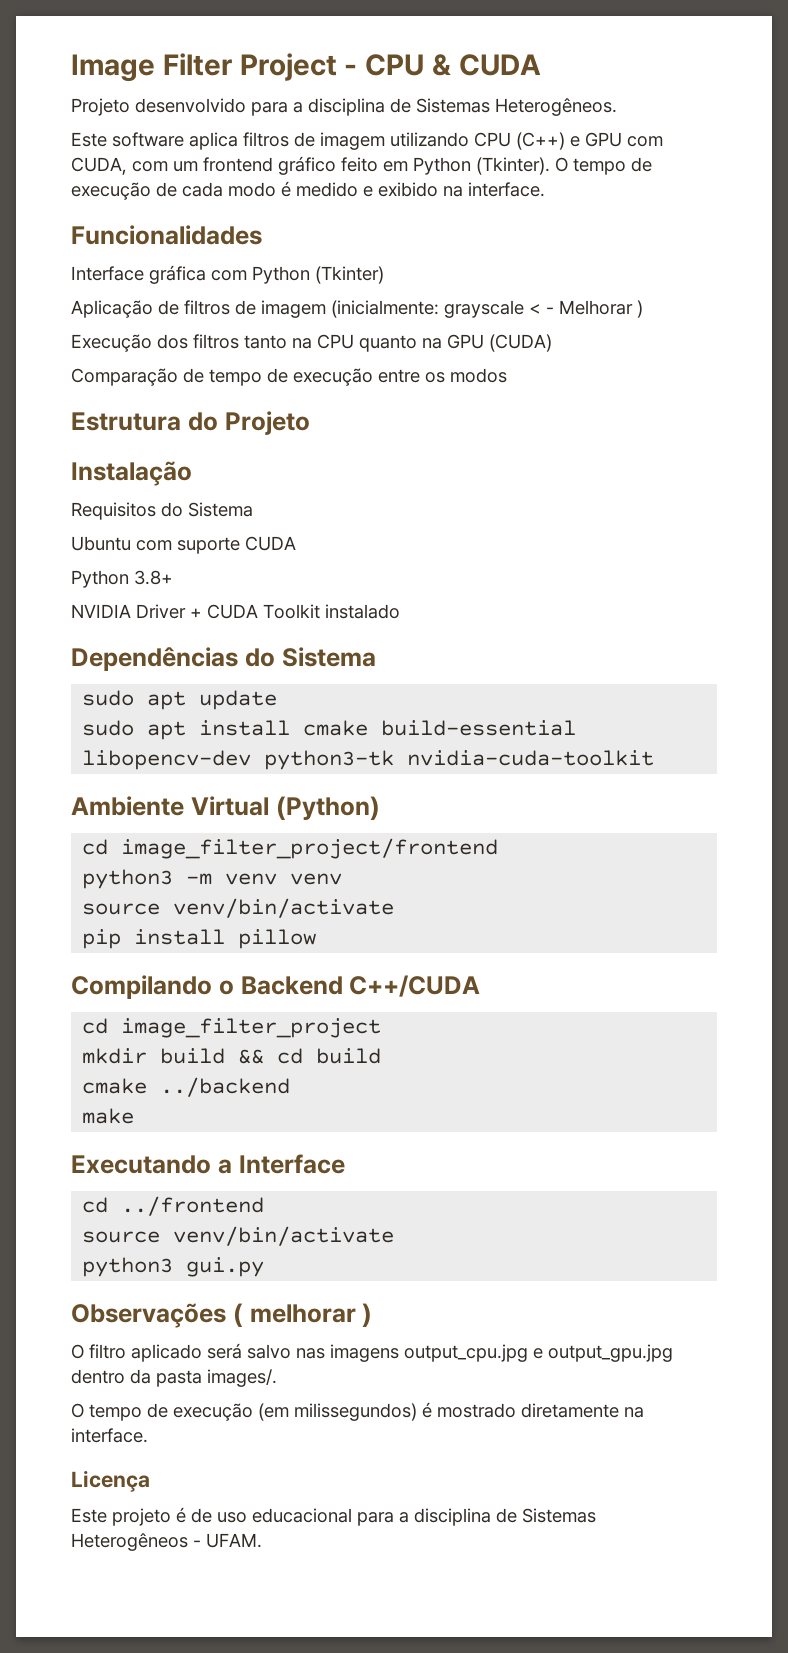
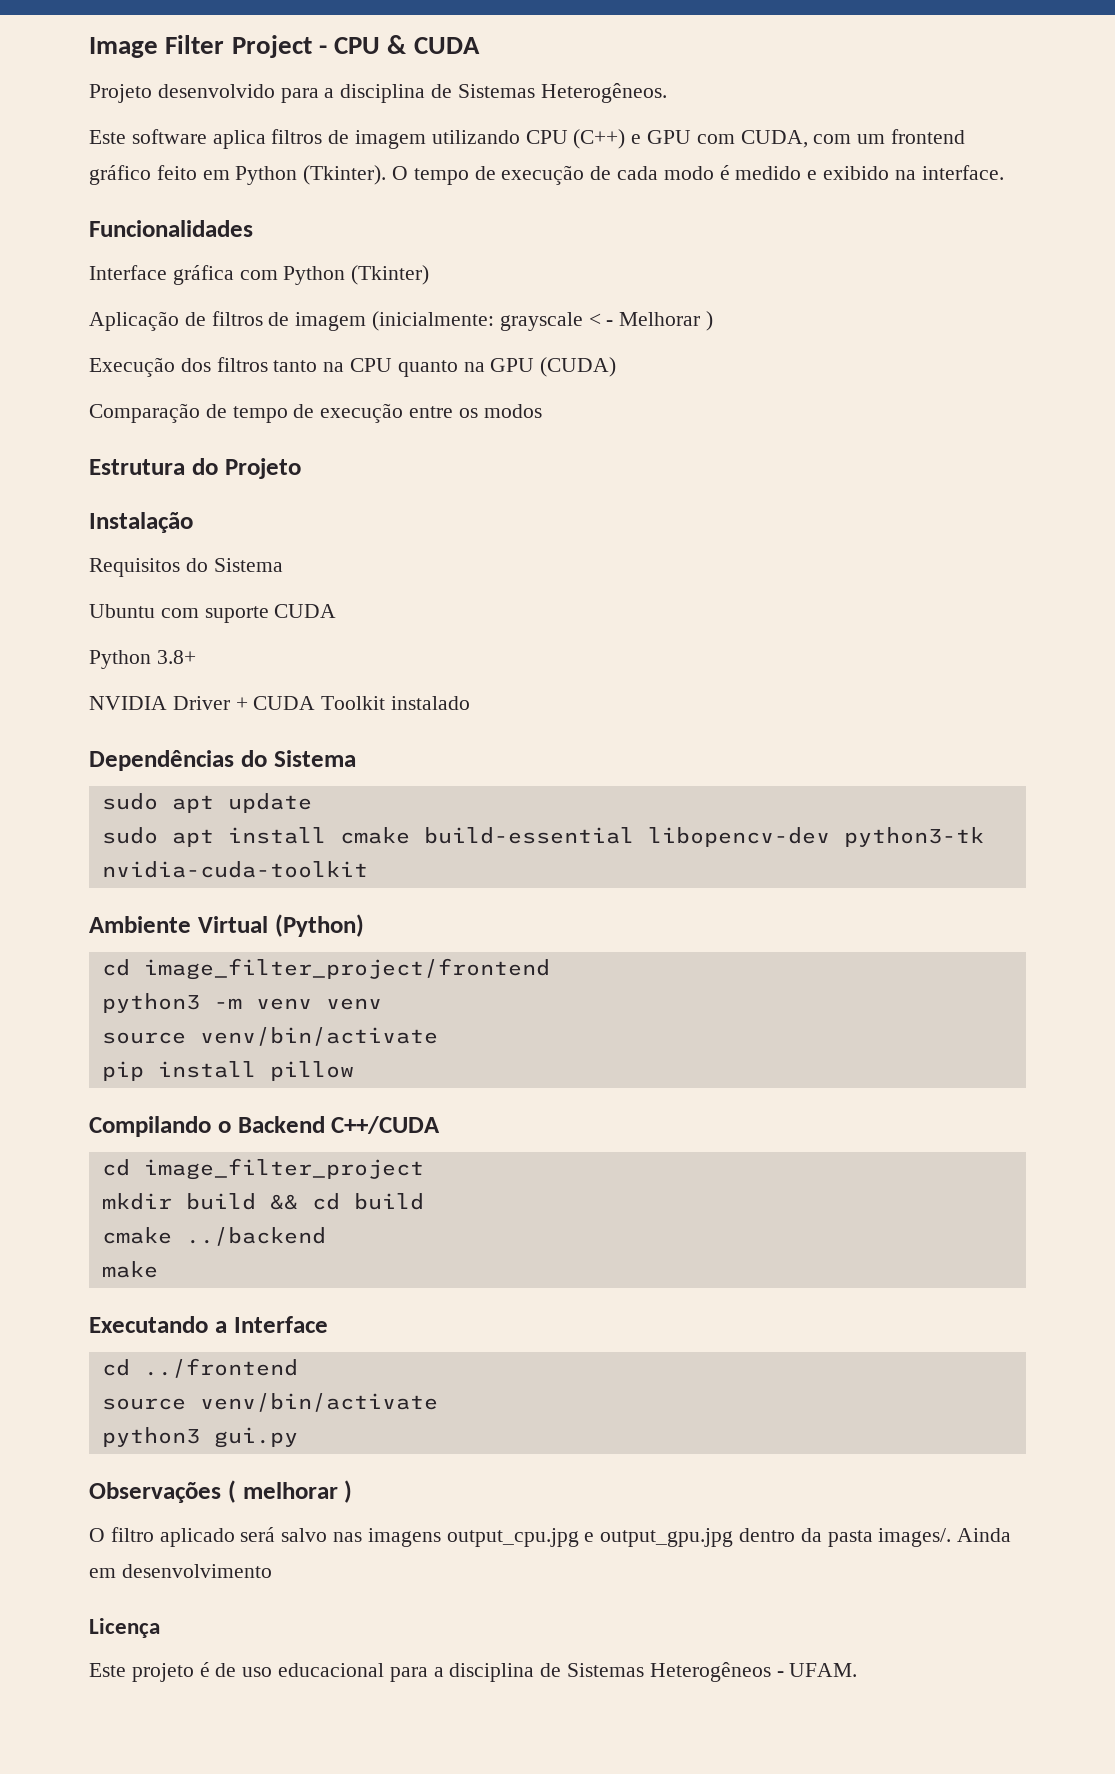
- O filtro aplicado será salvo nas imagens output_cpu.jpg e output_gpu.jpg dentro da pasta images/.
- O tempo de execução (em milissegundos) é mostrado diretamente na interface.
+ O filtro aplicado será salvo nas imagens output_cpu.jpg e output_gpu.jpg dentro da pasta images/. Ainda em desenvolvimento

